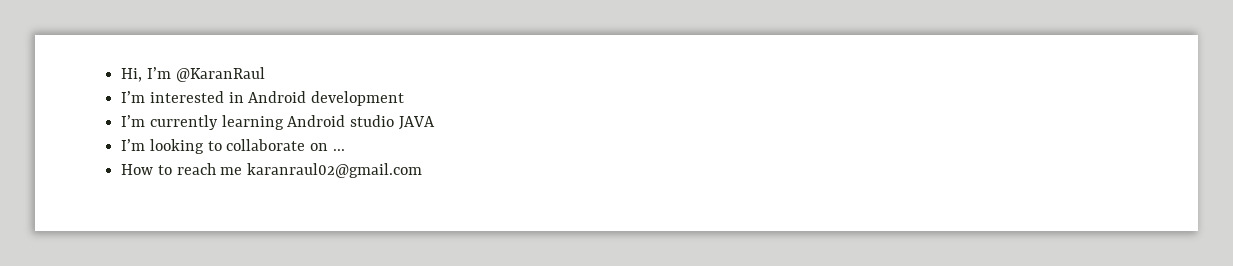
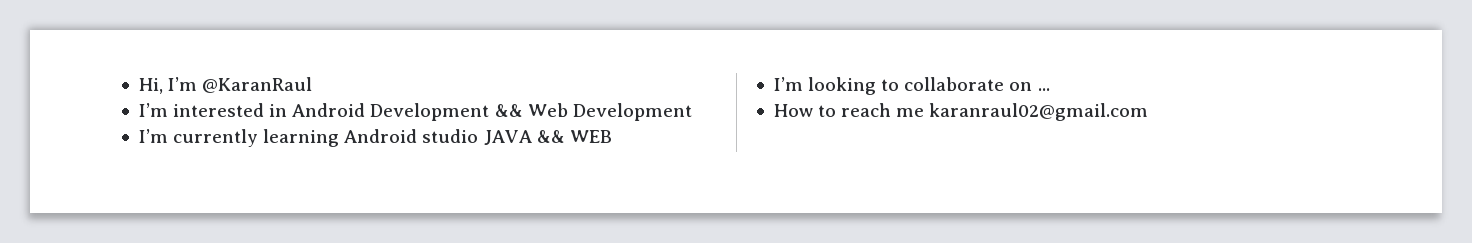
- I’m interested in Android development
+ I’m interested in Android Development && Web Development
- I’m currently learning Android studio JAVA
+ I’m currently learning Android studio JAVA && WEB

